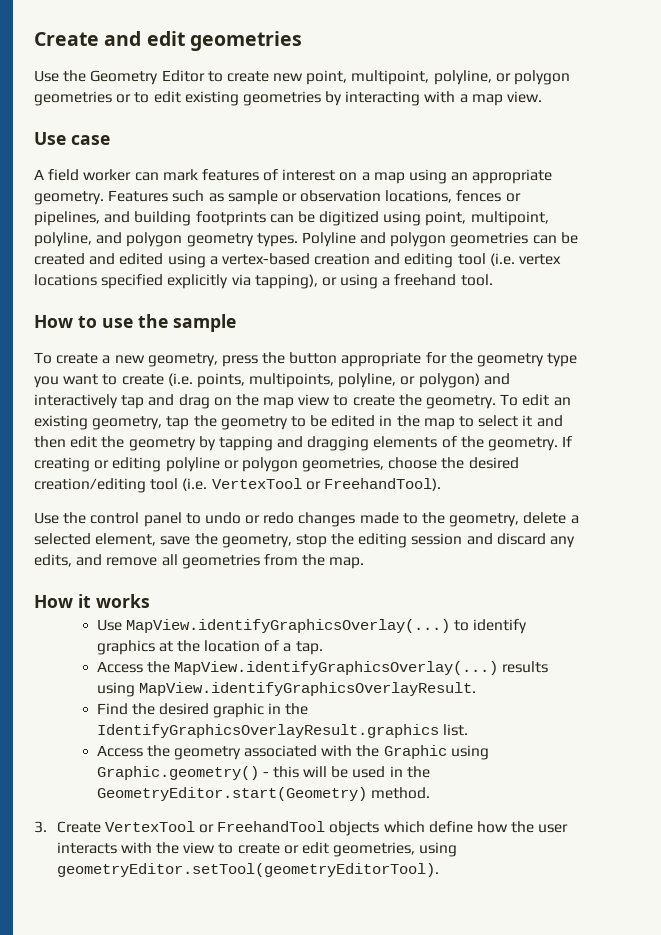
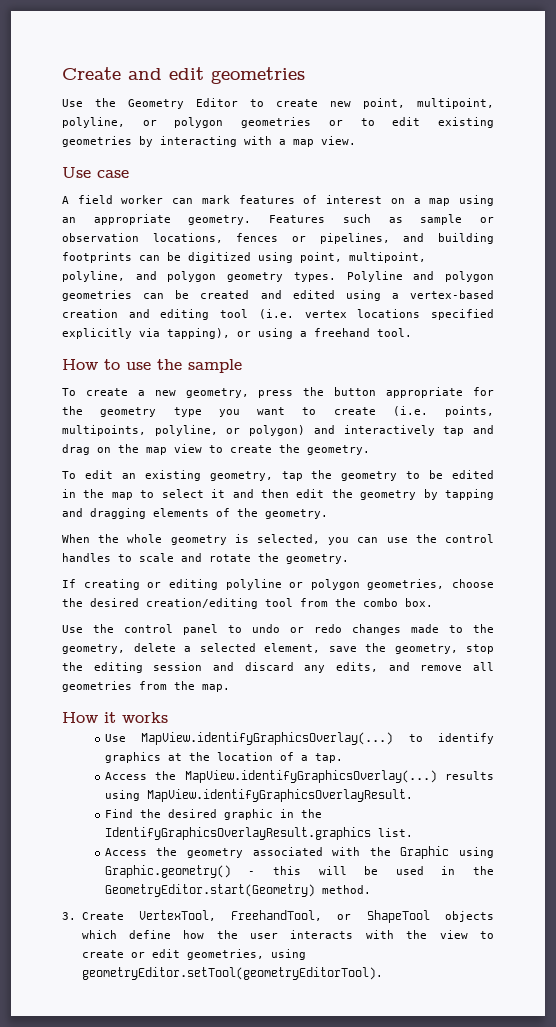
- To create a new geometry, press the button appropriate for the geometry type you want to create (i.e. points, multipoints, polyline, or polygon) and interactively tap and drag on the map view to create the geometry. To edit an existing geometry, tap the geometry to be edited in the map to select it and then edit the geometry by tapping and dragging elements of the geometry. If creating or editing polyline or polygon geometries, choose the desired creation/editing tool (i.e. VertexTool or FreehandTool).
+ To create a new geometry, press the button appropriate for the geometry type you want to create (i.e. points, multipoints, polyline, or polygon) and interactively tap and drag on the map view to create the geometry.
+ To edit an existing geometry, tap the geometry to be edited in the map to select it and then edit the geometry by tapping and dragging elements of the geometry.
+ When the whole geometry is selected, you can use the control handles to scale and rotate the geometry.
+ If creating or editing polyline or polygon geometries, choose the desired creation/editing tool from the combo box.
- 3. Create VertexTool or FreehandTool objects which define how the user interacts with the view to create or edit geometries, using geometryEditor.setTool(geometryEditorTool).
+ 3. Create VertexTool, FreehandTool, or ShapeTool objects which define how the user interacts with the view to create or edit geometries, using geometryEditor.setTool(geometryEditorTool).

